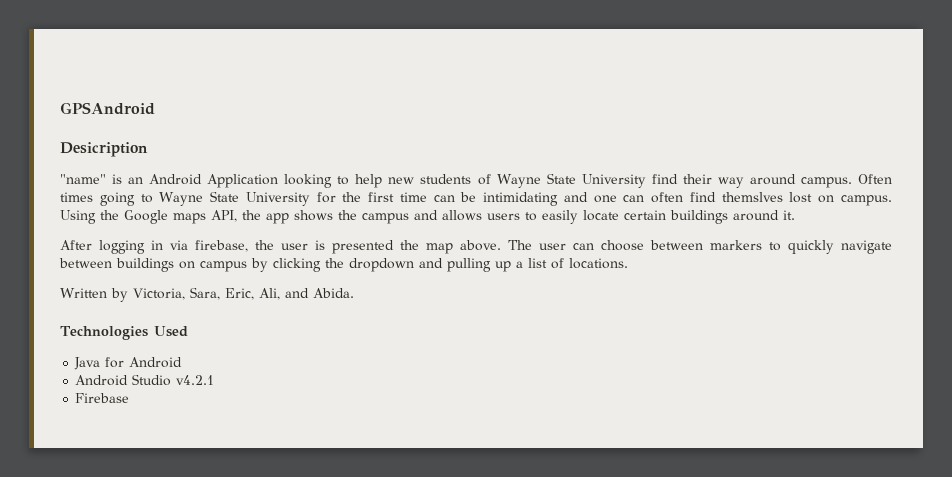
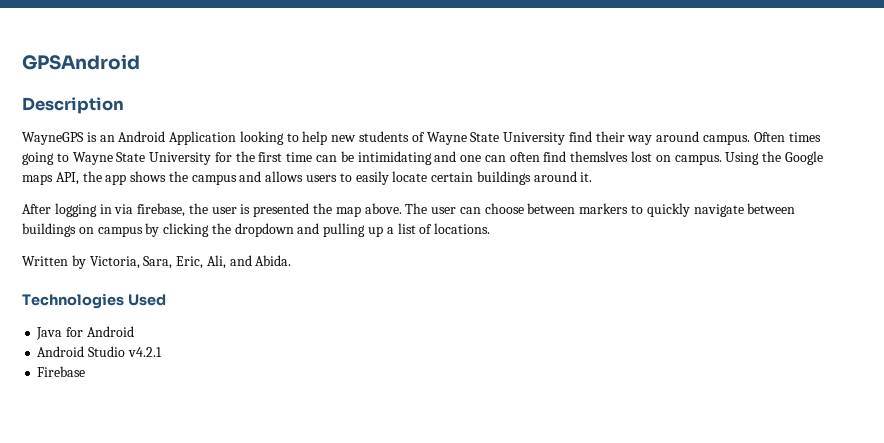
- Desicription
- "name" is an Android Application looking to help new students of Wayne State University find their way around campus.
+ Description
+ WayneGPS is an Android Application looking to help new students of Wayne State University find their way around campus.

